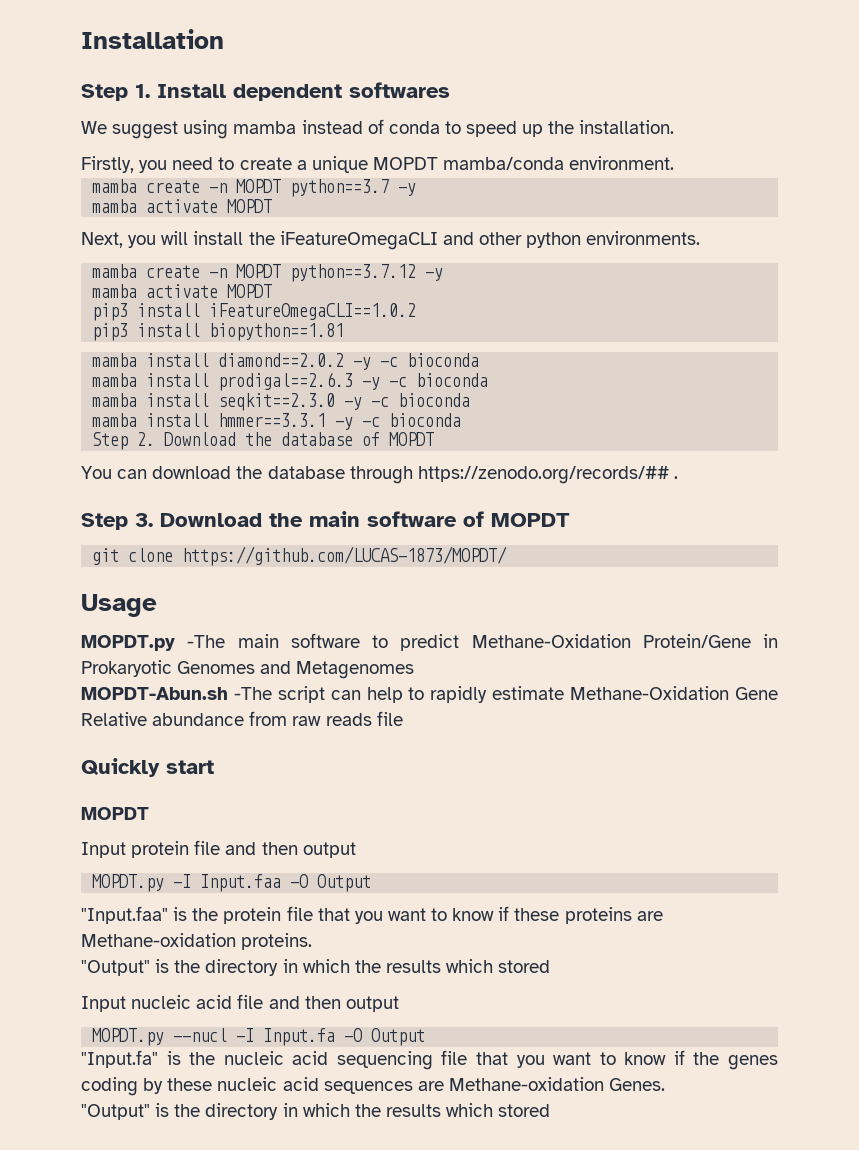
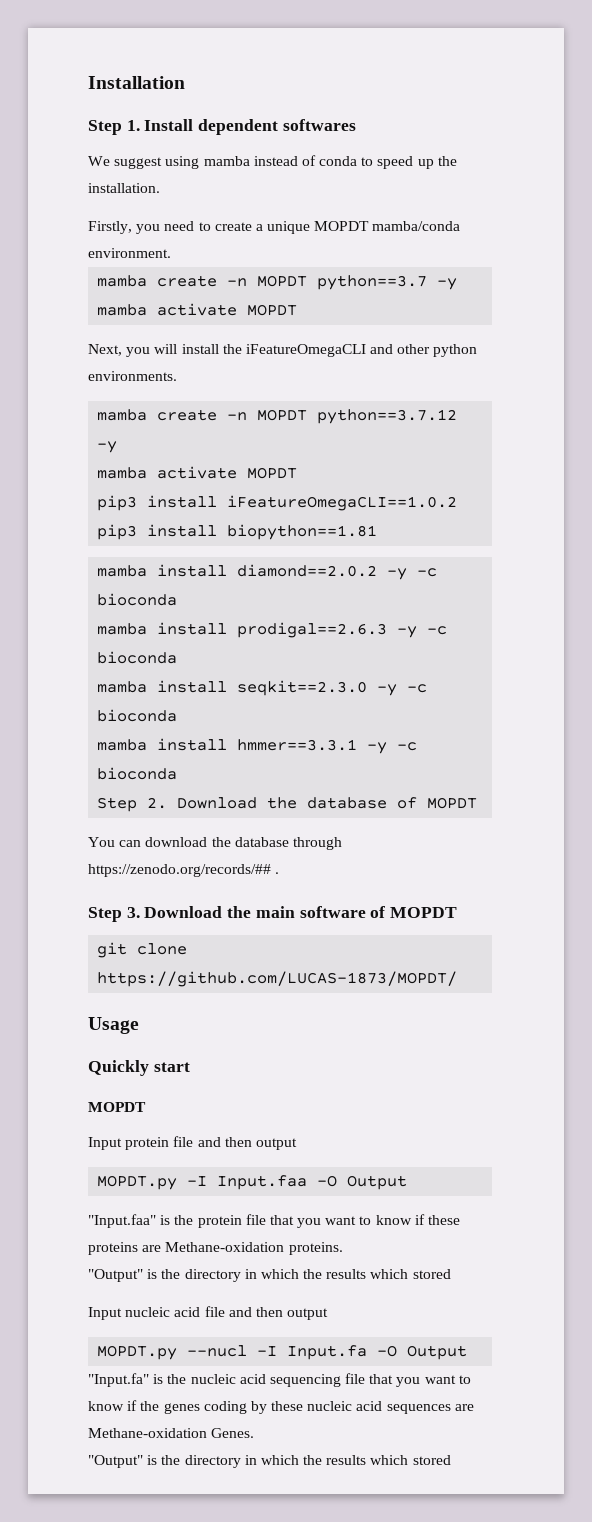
- MOPDT.py -The main software to predict Methane-Oxidation Protein/Gene in Prokaryotic Genomes and Metagenomes
- MOPDT-Abun.sh -The script can help to rapidly estimate Methane-Oxidation Gene Relative abundance from raw reads file

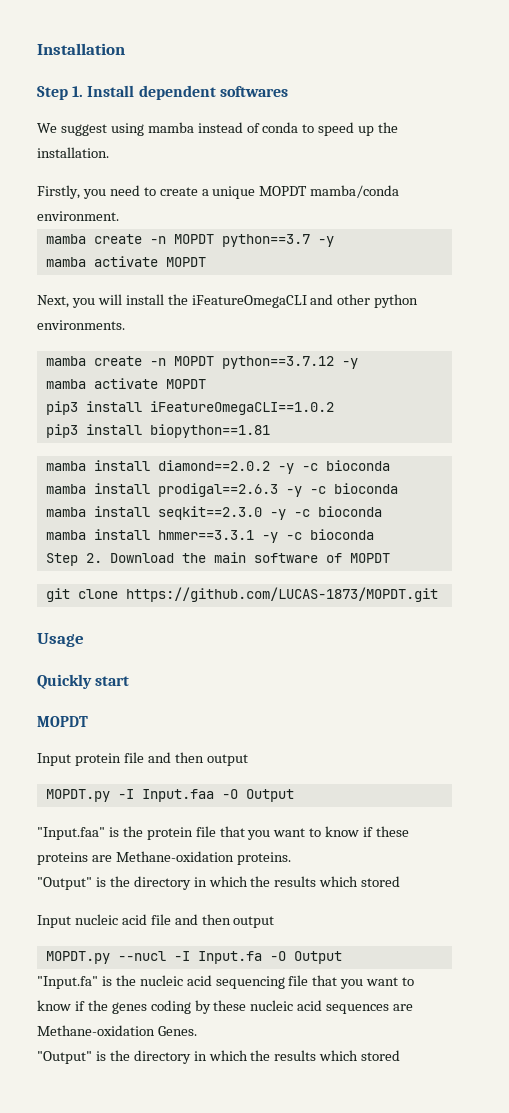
- Step 2. Download the database of MOPDT
- You can download the database through https://zenodo.org/records/## .
- Step 3. Download the main software of MOPDT
+ Step 2. Download the main software of MOPDT
- git clone https://github.com/LUCAS-1873/MOPDT/
+ git clone https://github.com/LUCAS-1873/MOPDT.git

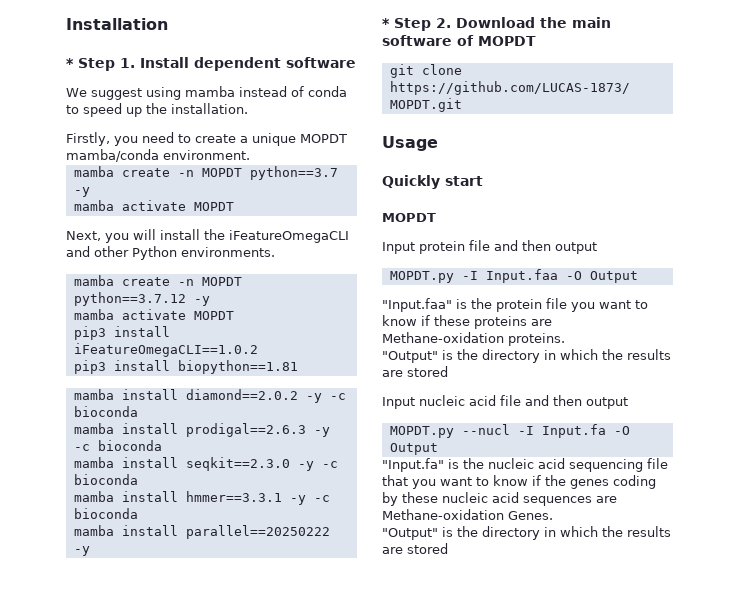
- Step 1. Install dependent softwares
+ * Step 1. Install dependent software
- Next, you will install the iFeatureOmegaCLI and other python environments.
+ Next, you will install the iFeatureOmegaCLI and other Python environments.
- Step 2. Download the main software of MOPDT
+ mamba install parallel==20250222 -y
+ * Step 2. Download the main software of MOPDT
- "Input.faa" is the protein file that you want to know if these proteins are Methane-oxidation proteins.
- "Output" is the directory in which the results which stored
+ "Input.faa" is the protein file you want to know if these proteins are Methane-oxidation proteins.
+ "Output" is the directory in which the results are stored
  "Input.fa" is the nucleic acid sequencing file that you want to know if the genes coding by these nucleic acid sequences are Methane-oxidation Genes.
- "Output" is the directory in which the results which stored
+ "Output" is the directory in which the results are stored

